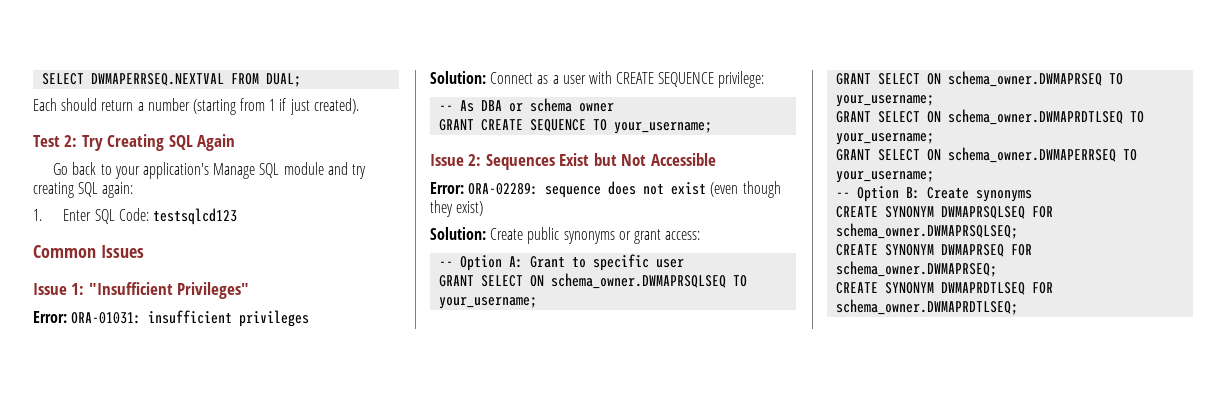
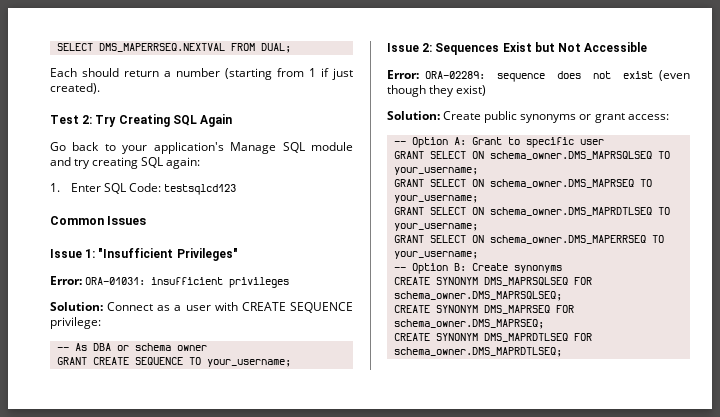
- SELECT DWMAPERRSEQ.NEXTVAL FROM DUAL;
+ SELECT DMS_MAPERRSEQ.NEXTVAL FROM DUAL;
- GRANT SELECT ON schema_owner.DWMAPRSQLSEQ TO your_username;
- GRANT SELECT ON schema_owner.DWMAPRSEQ TO your_username;
- GRANT SELECT ON schema_owner.DWMAPRDTLSEQ TO your_username;
- GRANT SELECT ON schema_owner.DWMAPERRSEQ TO your_username;
+ GRANT SELECT ON schema_owner.DMS_MAPRSQLSEQ TO your_username;
+ GRANT SELECT ON schema_owner.DMS_MAPRSEQ TO your_username;
+ GRANT SELECT ON schema_owner.DMS_MAPRDTLSEQ TO your_username;
+ GRANT SELECT ON schema_owner.DMS_MAPERRSEQ TO your_username;
- CREATE SYNONYM DWMAPRSQLSEQ FOR schema_owner.DWMAPRSQLSEQ;
- CREATE SYNONYM DWMAPRSEQ FOR schema_owner.DWMAPRSEQ;
- CREATE SYNONYM DWMAPRDTLSEQ FOR schema_owner.DWMAPRDTLSEQ;
+ CREATE SYNONYM DMS_MAPRSQLSEQ FOR schema_owner.DMS_MAPRSQLSEQ;
+ CREATE SYNONYM DMS_MAPRSEQ FOR schema_owner.DMS_MAPRSEQ;
+ CREATE SYNONYM DMS_MAPRDTLSEQ FOR schema_owner.DMS_MAPRDTLSEQ;

